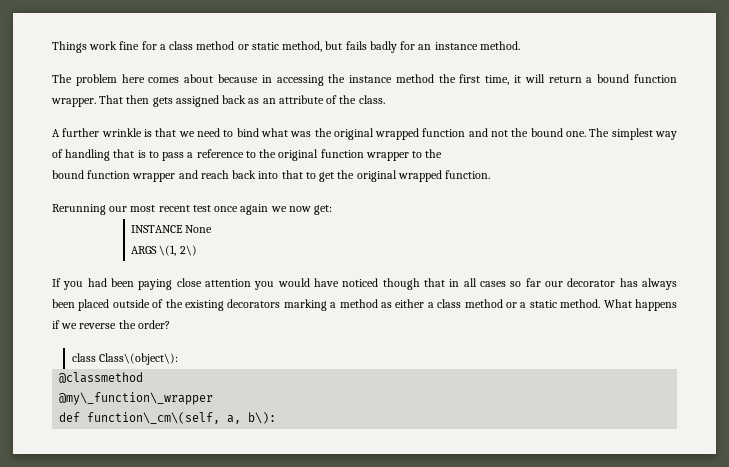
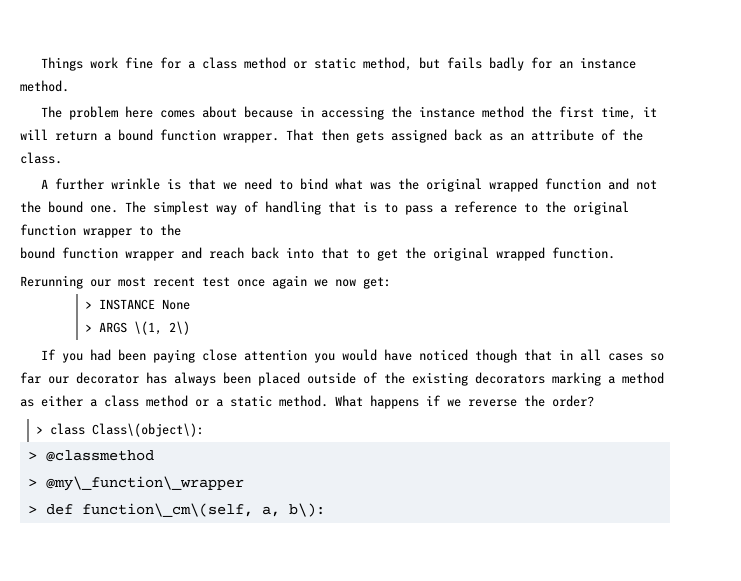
- INSTANCE None
+ > INSTANCE None
- ARGS \(1, 2\)
+ > ARGS \(1, 2\)
- class Class\(object\):
+ > class Class\(object\):
- @classmethod
+ > @classmethod
- @my\_function\_wrapper
+ > @my\_function\_wrapper
- def function\_cm\(self, a, b\):
+ > def function\_cm\(self, a, b\):

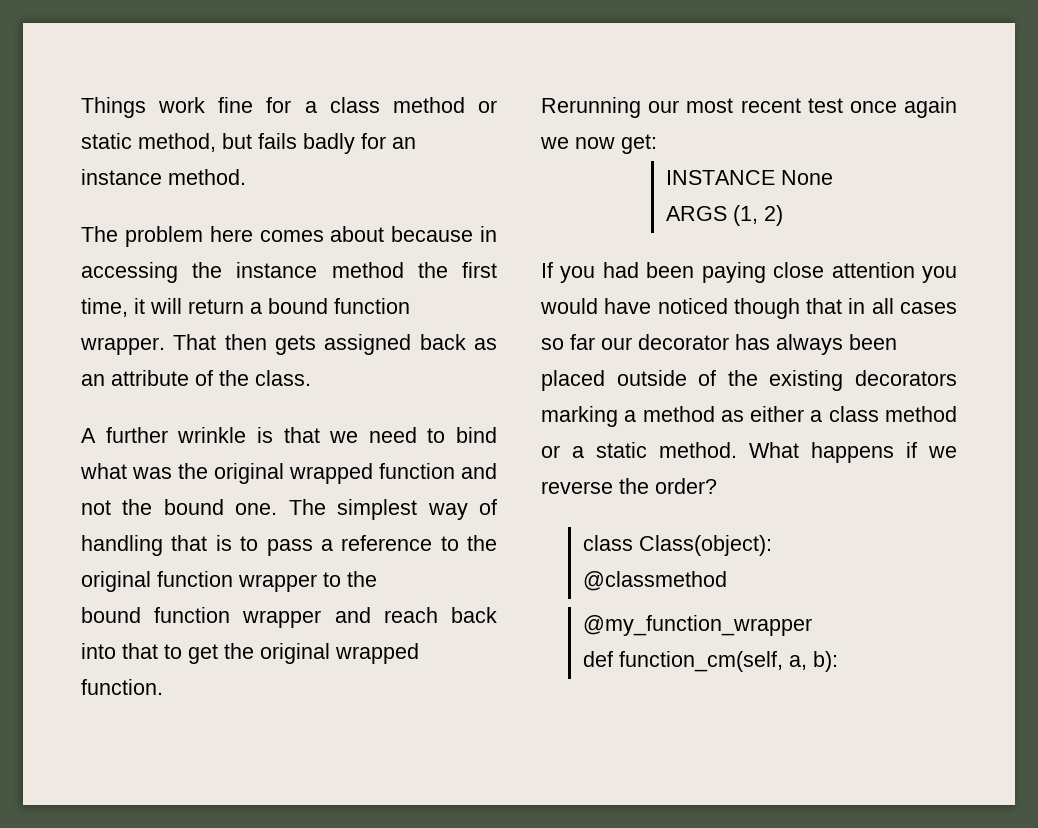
- > INSTANCE None
+ INSTANCE None
- > ARGS \(1, 2\)
+ ARGS (1, 2)
- > class Class\(object\):
- > @classmethod
- > @my\_function\_wrapper
- > def function\_cm\(self, a, b\):
+ class Class(object):
+ @classmethod
+ @my_function_wrapper
+ def function_cm(self, a, b):

